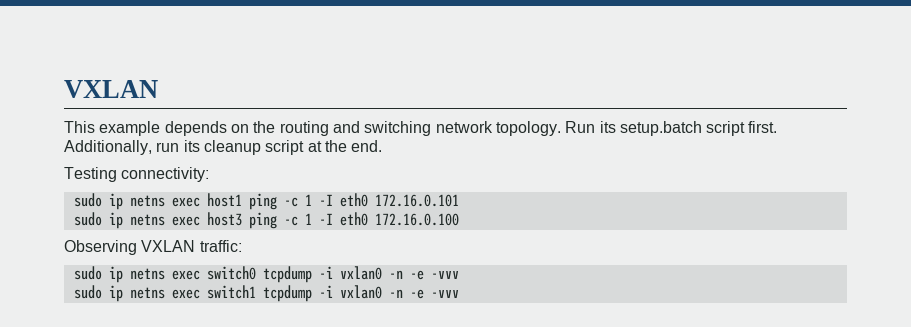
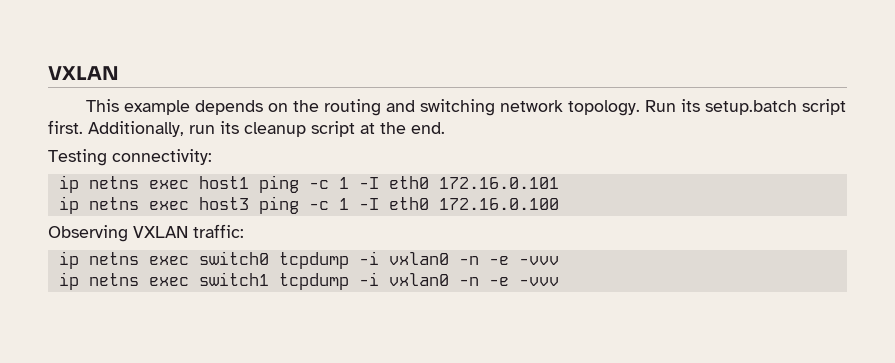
- sudo ip netns exec host1 ping -c 1 -I eth0 172.16.0.101
+ ip netns exec host1 ping -c 1 -I eth0 172.16.0.101
- sudo ip netns exec host3 ping -c 1 -I eth0 172.16.0.100
+ ip netns exec host3 ping -c 1 -I eth0 172.16.0.100
- sudo ip netns exec switch0 tcpdump -i vxlan0 -n -e -vvv
+ ip netns exec switch0 tcpdump -i vxlan0 -n -e -vvv
- sudo ip netns exec switch1 tcpdump -i vxlan0 -n -e -vvv
+ ip netns exec switch1 tcpdump -i vxlan0 -n -e -vvv

